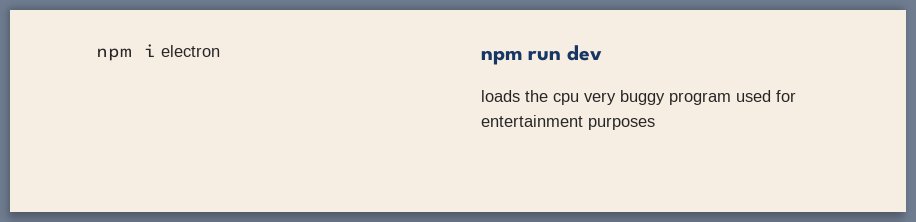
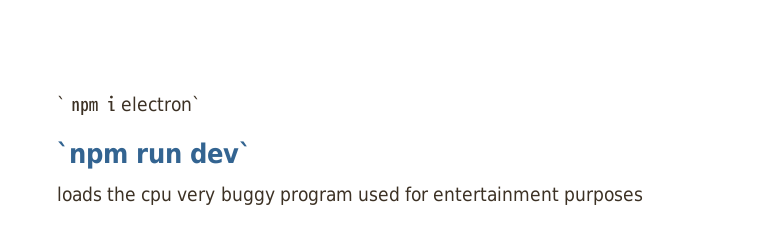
- npm i electron
- npm run dev
+ ` npm i electron`
+ `npm run dev`

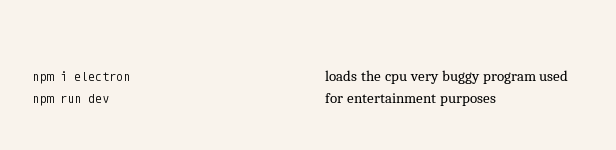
- ` npm i electron`
- `npm run dev`
+ npm i electron
+ npm run dev

